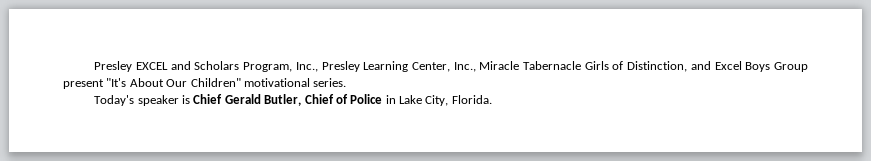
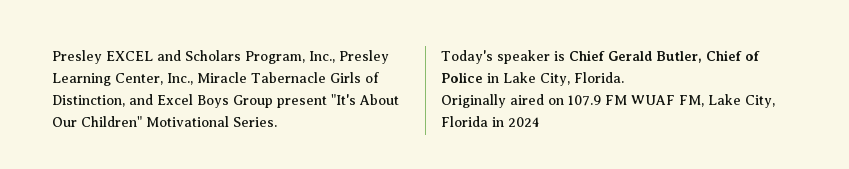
- Presley EXCEL and Scholars Program, Inc., Presley Learning Center, Inc., Miracle Tabernacle Girls of Distinction, and Excel Boys Group present "It's About Our Children" motivational series.
+ Presley EXCEL and Scholars Program, Inc., Presley Learning Center, Inc., Miracle Tabernacle Girls of Distinction, and Excel Boys Group present "It's About Our Children" Motivational Series.
+ Originally aired on 107.9 FM WUAF FM, Lake City, Florida in 2024

